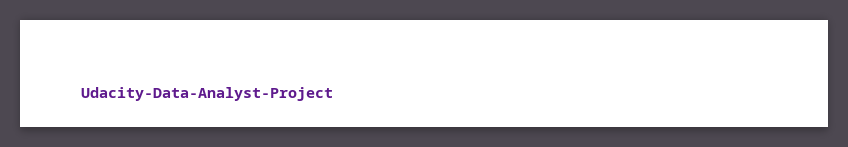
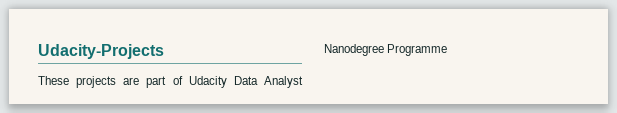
- Udacity-Data-Analyst-Project
+ Udacity-Projects
+ These projects are part of Udacity Data Analyst Nanodegree Programme

